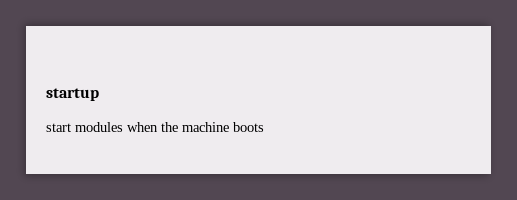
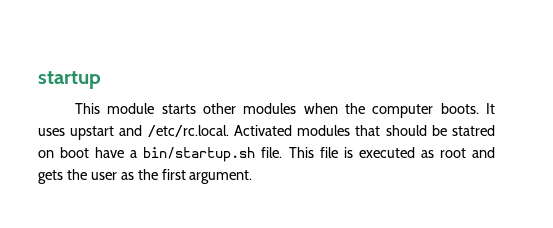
- start modules when the machine boots
+ This module starts other modules when the computer boots. It uses upstart and /etc/rc.local. Activated modules that should be statred on boot have a bin/startup.sh file. This file is executed as root and gets the user as the first argument.

